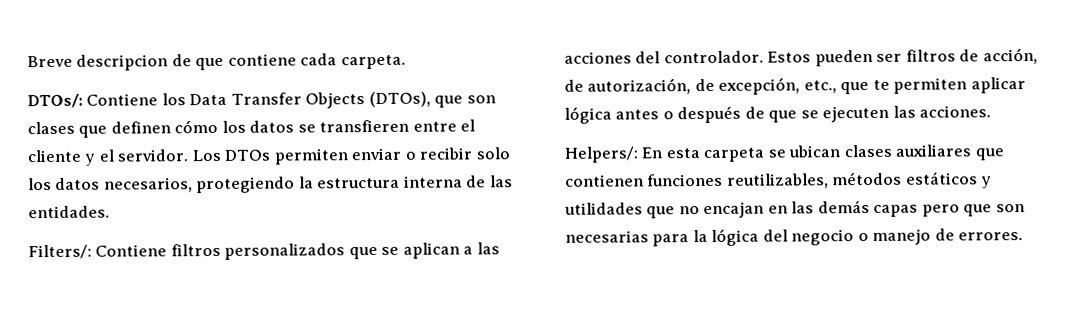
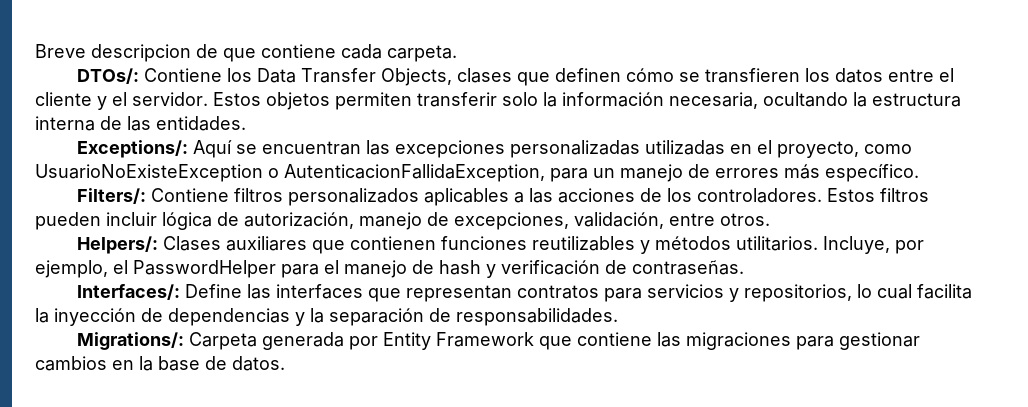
- DTOs/: Contiene los Data Transfer Objects (DTOs), que son clases que definen cómo los datos se transfieren entre el cliente y el servidor.
+ DTOs/: Contiene los Data Transfer Objects, clases que definen cómo se transfieren los datos entre el cliente y el servidor.
- Los DTOs permiten enviar o recibir solo los datos necesarios, protegiendo la estructura interna de las entidades.
+ Estos objetos permiten transferir solo la información necesaria, ocultando la estructura interna de las entidades.
- Filters/: Contiene filtros personalizados que se aplican a las acciones del controlador. Estos pueden ser filtros de acción, de autorización, de excepción, etc., que te permiten aplicar lógica antes o después de que se ejecuten las acciones.
- Helpers/: En esta carpeta se ubican clases auxiliares que contienen funciones reutilizables, métodos estáticos y utilidades que no encajan en las demás capas pero que son necesarias para la lógica del negocio o manejo de errores.
+ Exceptions/: Aquí se encuentran las excepciones personalizadas utilizadas en el proyecto, como UsuarioNoExisteException o AutenticacionFallidaException, para un manejo de errores más específico.
+ Filters/: Contiene filtros personalizados aplicables a las acciones de los controladores. Estos filtros pueden incluir lógica de autorización, manejo de excepciones, validación, entre otros.
+ Helpers/: Clases auxiliares que contienen funciones reutilizables y métodos utilitarios. Incluye, por ejemplo, el PasswordHelper para el manejo de hash y verificación de contraseñas.
+ Interfaces/: Define las interfaces que representan contratos para servicios y repositorios, lo cual facilita la inyección de dependencias y la separación de responsabilidades.
+ Migrations/: Carpeta generada por Entity Framework que contiene las migraciones para gestionar cambios en la base de datos.

